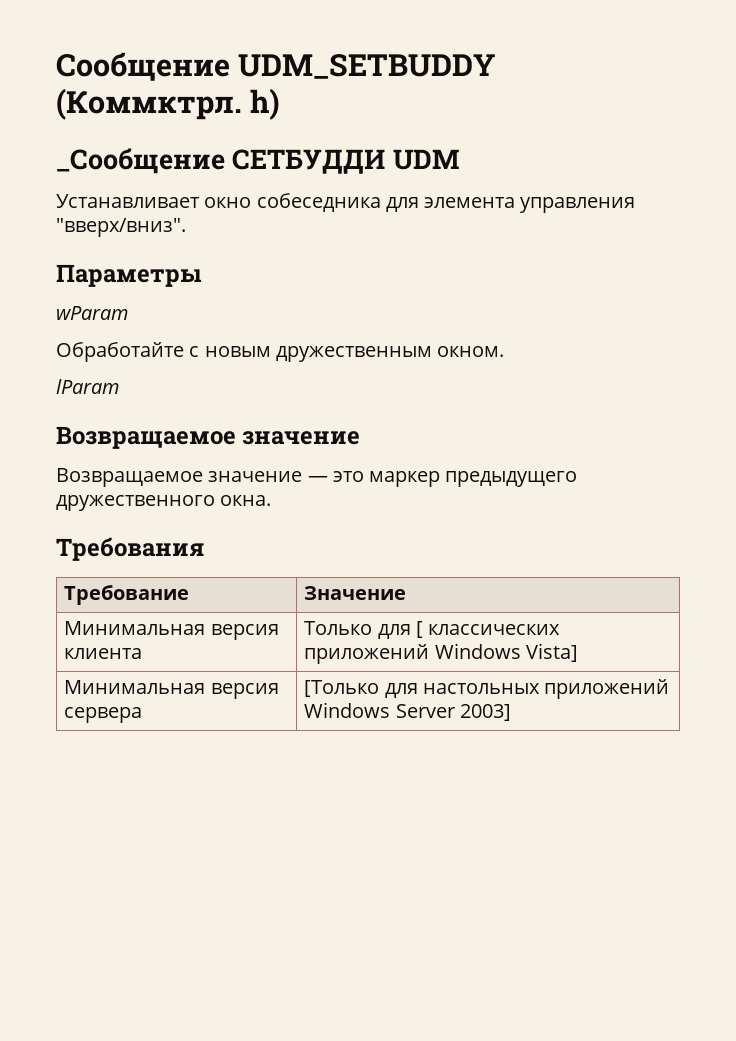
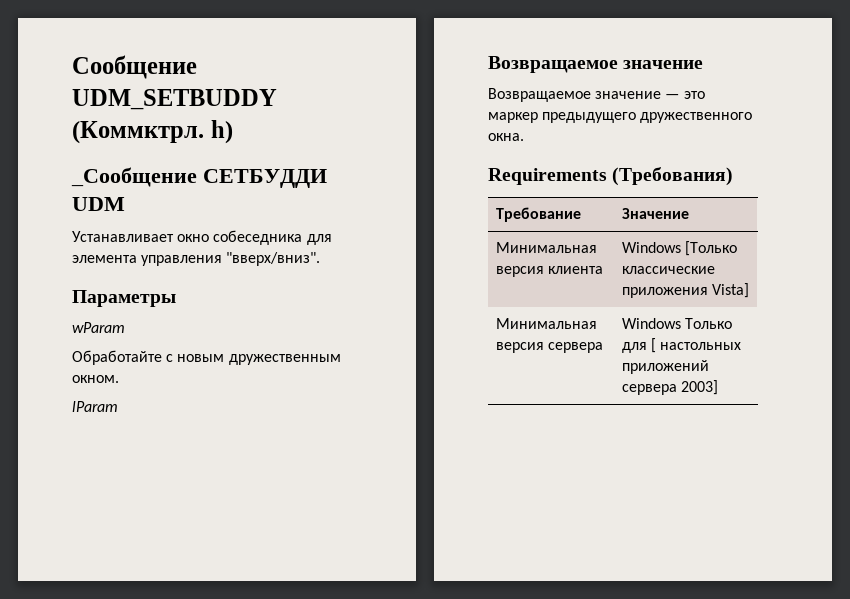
- Требования
+ Requirements (Требования)
- Минимальная версия клиента | Только для [ классических приложений Windows Vista]
- Минимальная версия сервера | [Только для настольных приложений Windows Server 2003]
+ Минимальная версия клиента | Windows [Только классические приложения Vista]
+ Минимальная версия сервера | Windows Только для [ настольных приложений сервера 2003]

